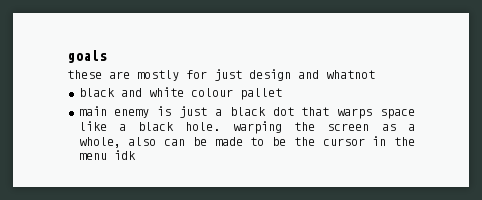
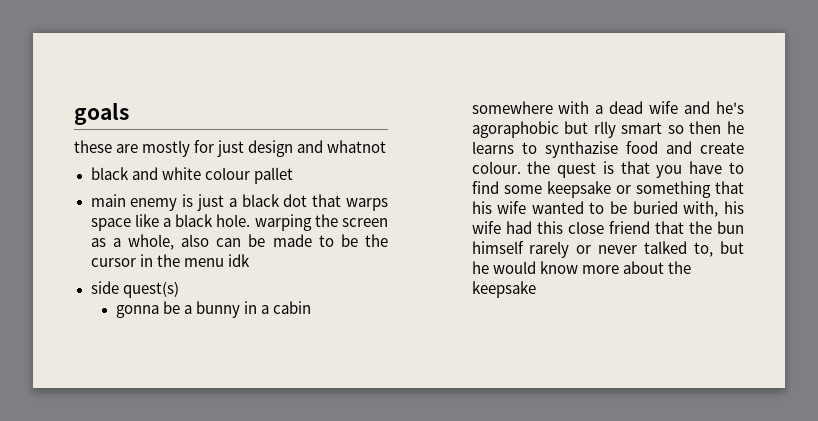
+ side quest(s)
+ gonna be a bunny in a cabin somewhere with a dead wife and he's agoraphobic but rlly smart so then he learns to synthazise food and create colour. the quest is that you have to find some keepsake or something that his wife wanted to be buried with, his wife had this close friend that the bun himself rarely or never talked to, but he would know more about the keepsake

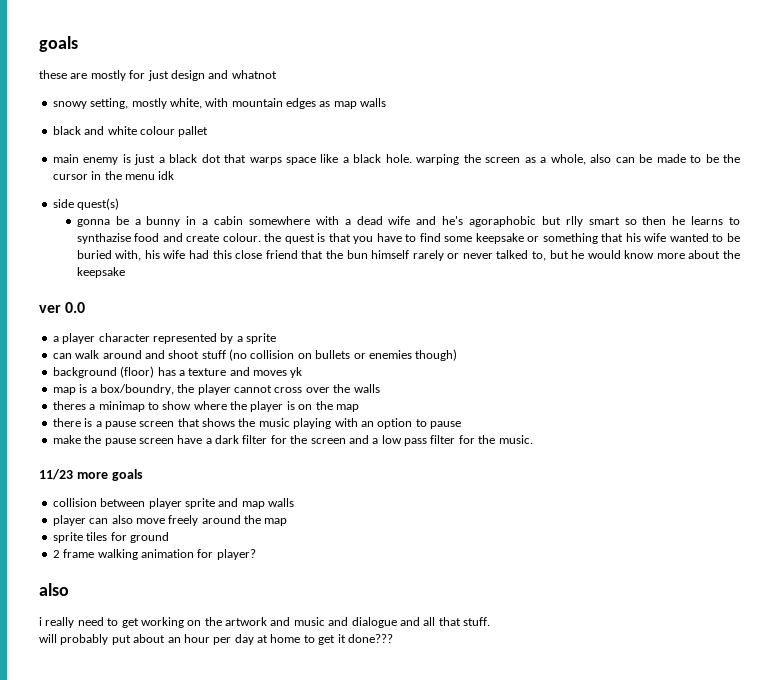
+ snowy setting, mostly white, with mountain edges as map walls
+ ver 0.0
+ a player character represented by a sprite
+ can walk around and shoot stuff (no collision on bullets or enemies though)
+ background (floor) has a texture and moves yk
+ map is a box/boundry, the player cannot cross over the walls
+ theres a minimap to show where the player is on the map
+ there is a pause screen that shows the music playing with an option to pause
+ make the pause screen have a dark filter for the screen and a low pass filter for the music.
+ 11/23 more goals
+ collision between player sprite and map walls
+ player can also move freely around the map
+ sprite tiles for ground
+ 2 frame walking animation for player?
+ also
+ i really need to get working on the artwork and music and dialogue and all that stuff.
+ will probably put about an hour per day at home to get it done???

